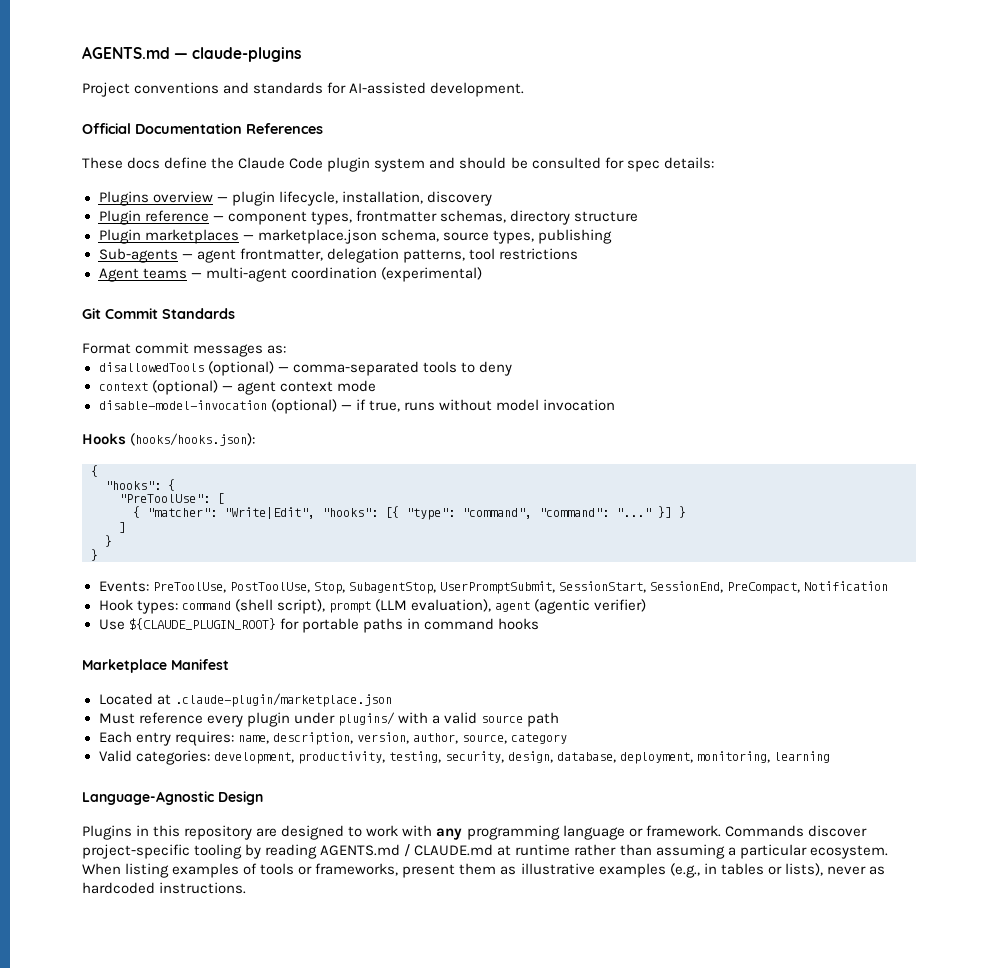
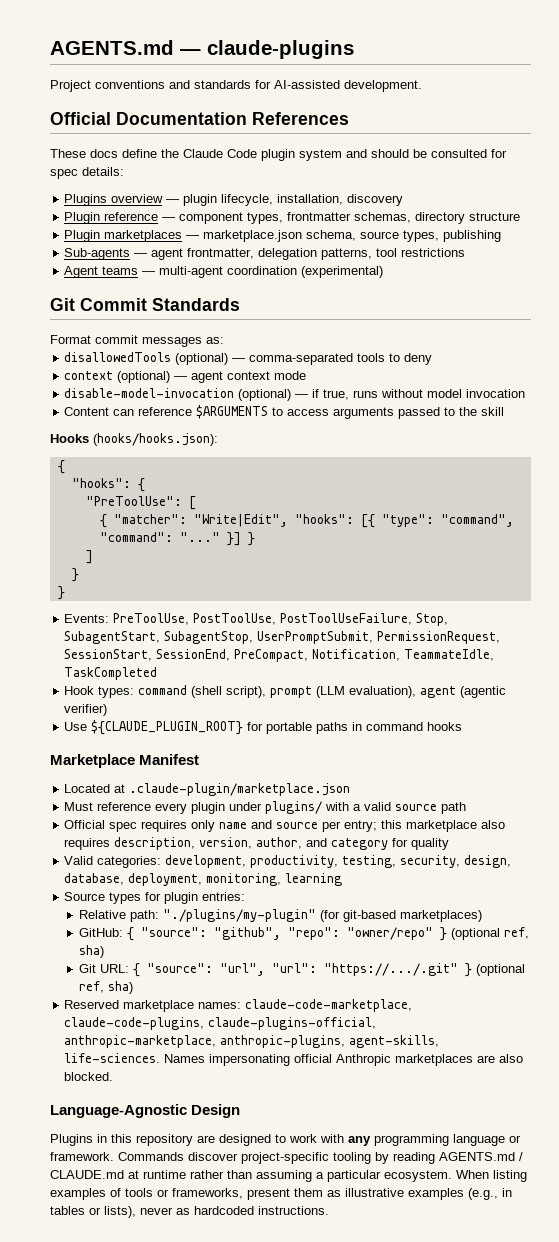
+ Content can reference $ARGUMENTS to access arguments passed to the skill
- Events: PreToolUse, PostToolUse, Stop, SubagentStop, UserPromptSubmit, SessionStart, SessionEnd, PreCompact, Notification
+ Events: PreToolUse, PostToolUse, PostToolUseFailure, Stop, SubagentStart, SubagentStop, UserPromptSubmit, PermissionRequest, SessionStart, SessionEnd, PreCompact, Notification, TeammateIdle, TaskCompleted
- Each entry requires: name, description, version, author, source, category
+ Official spec requires only name and source per entry; this marketplace also requires description, version, author, and category for quality
+ Source types for plugin entries:
+ Relative path: "./plugins/my-plugin" (for git-based marketplaces)
+ GitHub: { "source": "github", "repo": "owner/repo" } (optional ref, sha)
+ Git URL: { "source": "url", "url": "https://.../.git" } (optional ref, sha)
+ Reserved marketplace names: claude-code-marketplace, claude-code-plugins, claude-plugins-official, anthropic-marketplace, anthropic-plugins, agent-skills, life-sciences. Names impersonating official Anthropic marketplaces are also blocked.

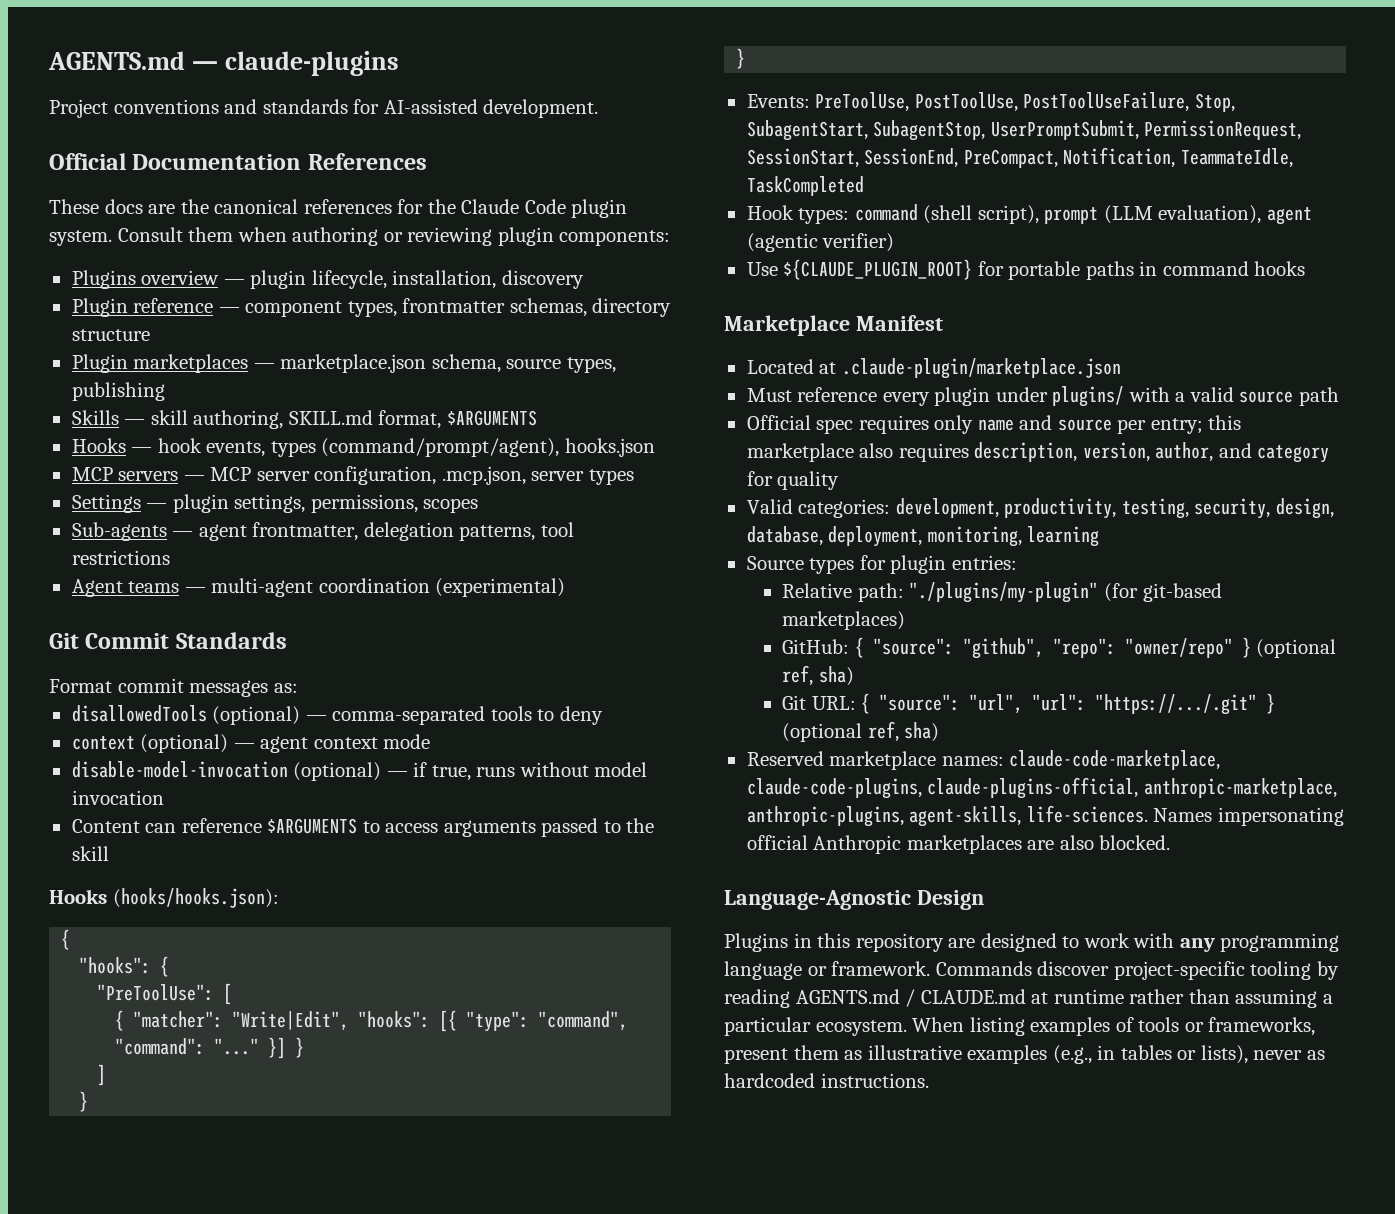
- These docs define the Claude Code plugin system and should be consulted for spec details:
+ These docs are the canonical references for the Claude Code plugin system. Consult them when authoring or reviewing plugin components:
+ Skills — skill authoring, SKILL.md format, $ARGUMENTS
+ Hooks — hook events, types (command/prompt/agent), hooks.json
+ MCP servers — MCP server configuration, .mcp.json, server types
+ Settings — plugin settings, permissions, scopes

